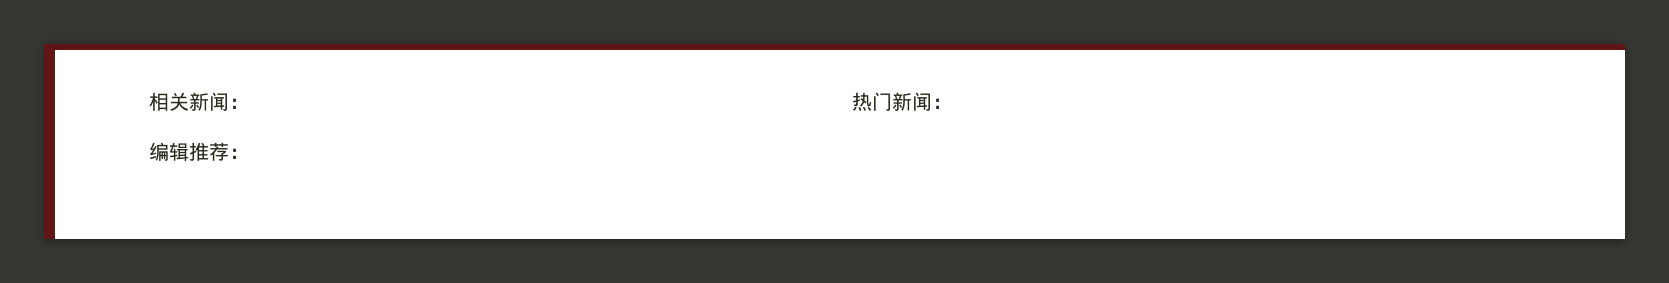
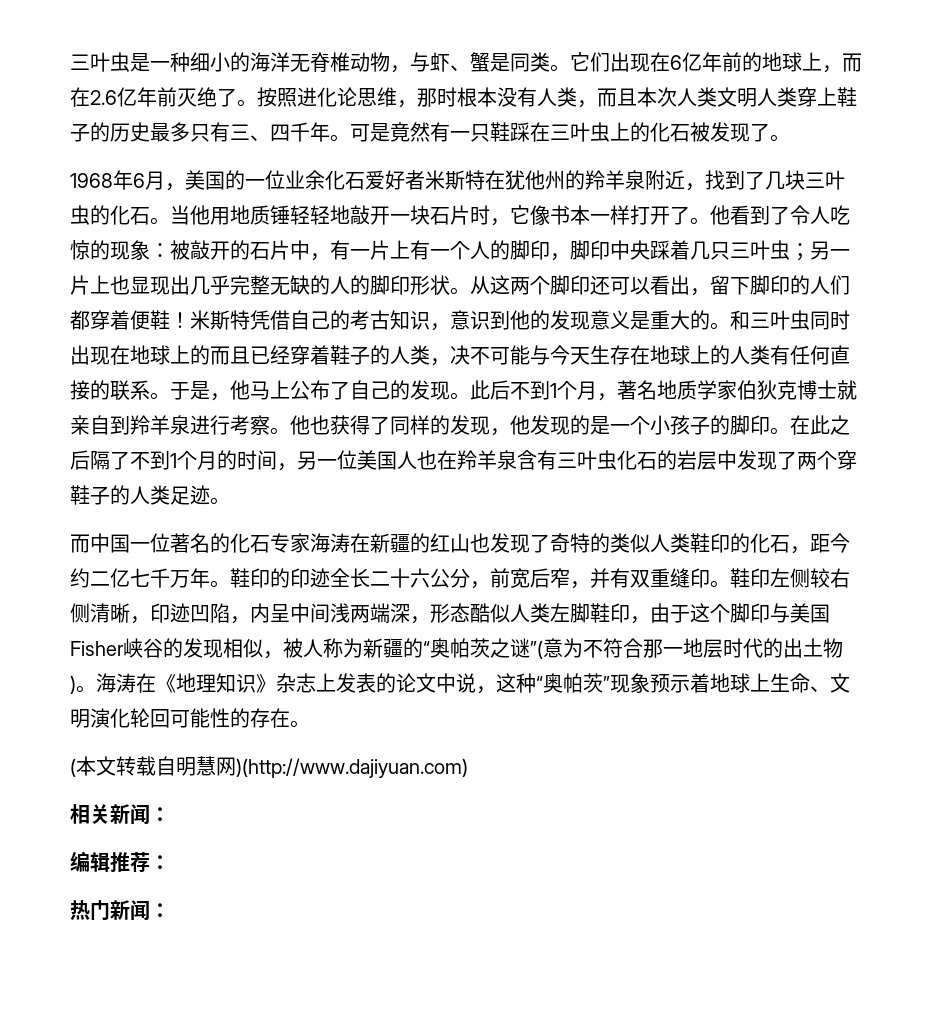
+ 三叶虫是一种细小的海洋无脊椎动物，与虾、蟹是同类。它们出现在6亿年前的地球上，而在2.6亿年前灭绝了。按照进化论思维，那时根本没有人类，而且本次人类文明人类穿上鞋子的历史最多只有三、四千年。可是竟然有一只鞋踩在三叶虫上的化石被发现了。
+ 1968年6月，美国的一位业余化石爱好者米斯特在犹他州的羚羊泉附近，找到了几块三叶虫的化石。当他用地质锤轻轻地敲开一块石片时，它像书本一样打开了。他看到了令人吃惊的现象：被敲开的石片中，有一片上有一个人的脚印，脚印中央踩着几只三叶虫；另一片上也显现出几乎完整无缺的人的脚印形状。从这两个脚印还可以看出，留下脚印的人们都穿着便鞋！米斯特凭借自己的考古知识，意识到他的发现意义是重大的。和三叶虫同时出现在地球上的而且已经穿着鞋子的人类，决不可能与今天生存在地球上的人类有任何直接的联系。于是，他马上公布了自己的发现。此后不到1个月，著名地质学家伯狄克博士就亲自到羚羊泉进行考察。他也获得了同样的发现，他发现的是一个小孩子的脚印。在此之后隔了不到1个月的时间，另一位美国人也在羚羊泉含有三叶虫化石的岩层中发现了两个穿鞋子的人类足迹。
+ 而中国一位著名的化石专家海涛在新疆的红山也发现了奇特的类似人类鞋印的化石，距今约二亿七千万年。鞋印的印迹全长二十六公分，前宽后窄，并有双重缝印。鞋印左侧较右侧清晰，印迹凹陷，内呈中间浅两端深，形态酷似人类左脚鞋印，由于这个脚印与美国Fisher峡谷的发现相似，被人称为新疆的“奥帕茨之谜”(意为不符合那一地层时代的出土物)。海涛在《地理知识》杂志上发表的论文中说，这种“奥帕茨”现象预示着地球上生命、文明演化轮回可能性的存在。
+ (本文转载自明慧网)(http://www.dajiyuan.com)

